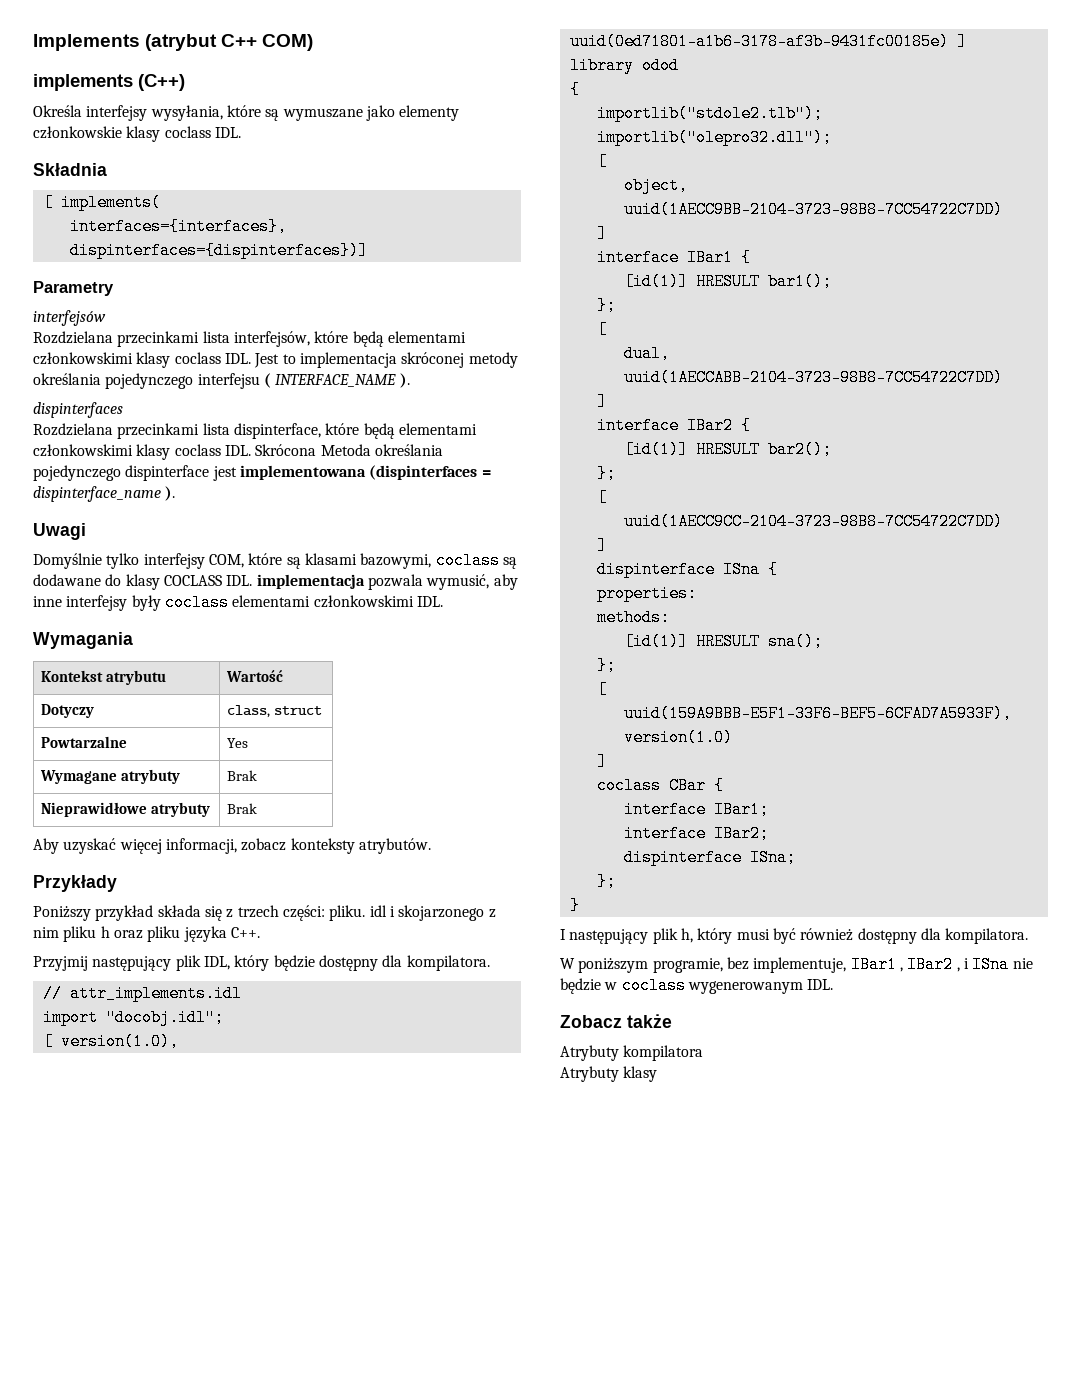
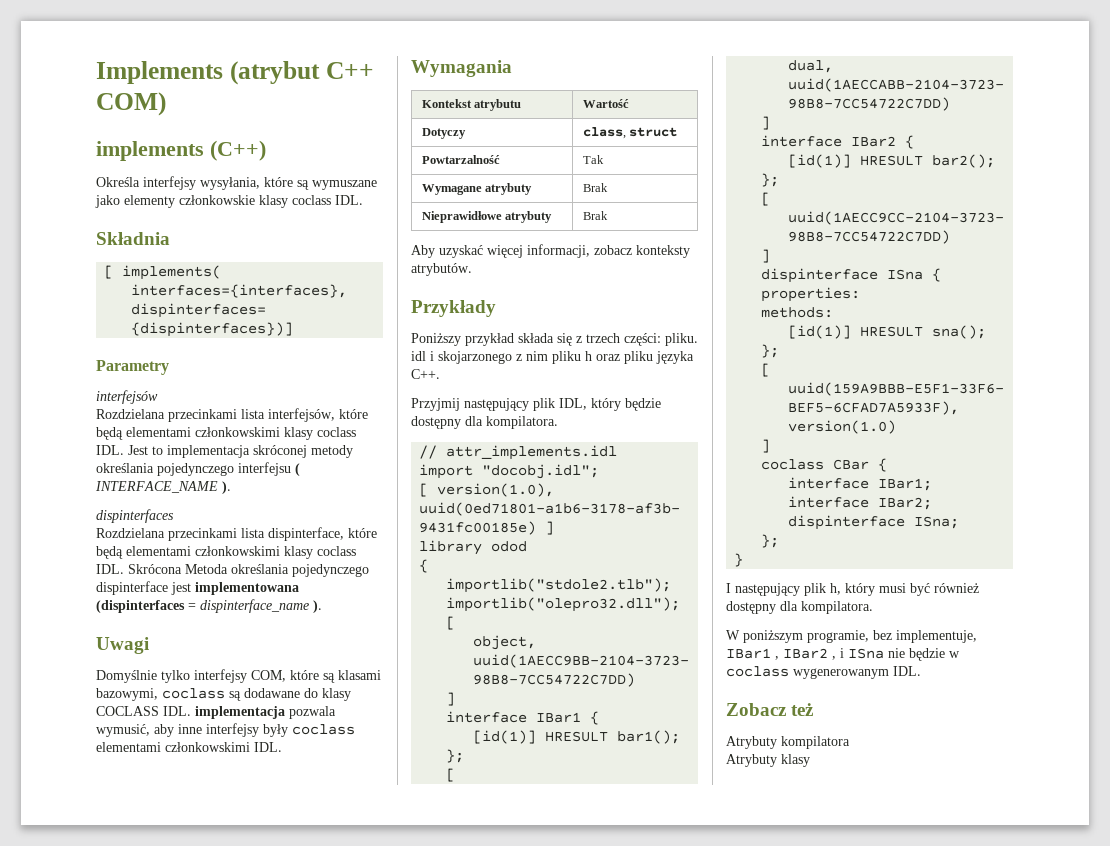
- Powtarzalne | Yes
+ Powtarzalność | Tak
- Zobacz także
+ Zobacz też

